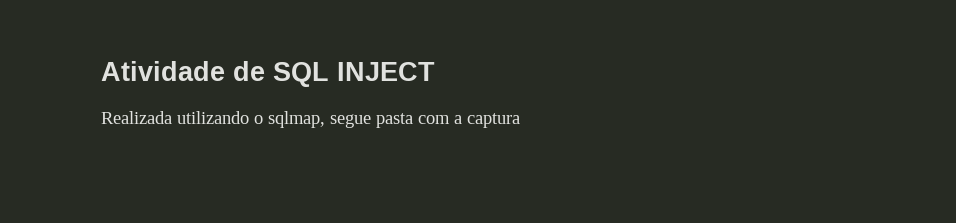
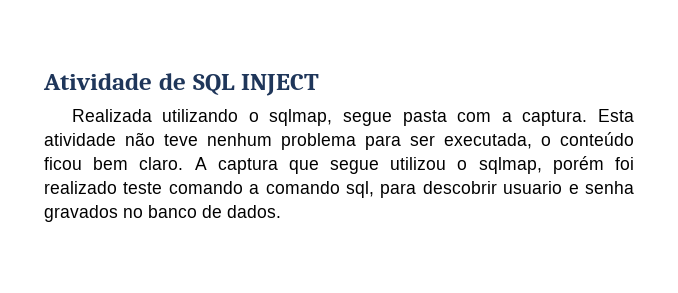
- Realizada utilizando o sqlmap, segue pasta com a captura
+ Realizada utilizando o sqlmap, segue pasta com a captura. Esta atividade não teve nenhum problema para ser executada, o conteúdo ficou bem claro. A captura que segue utilizou o sqlmap, porém foi realizado teste comando a comando sql, para descobrir usuario e senha gravados no banco de dados.

